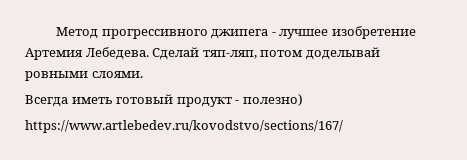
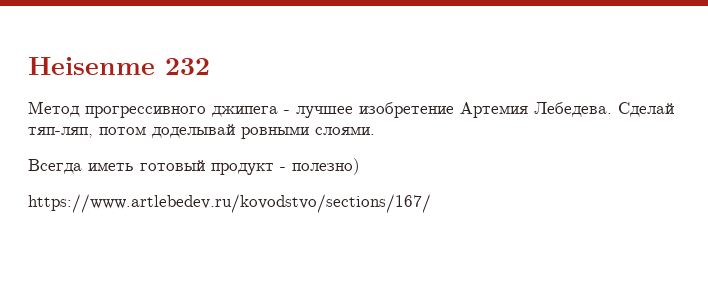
+ Heisenme 232

